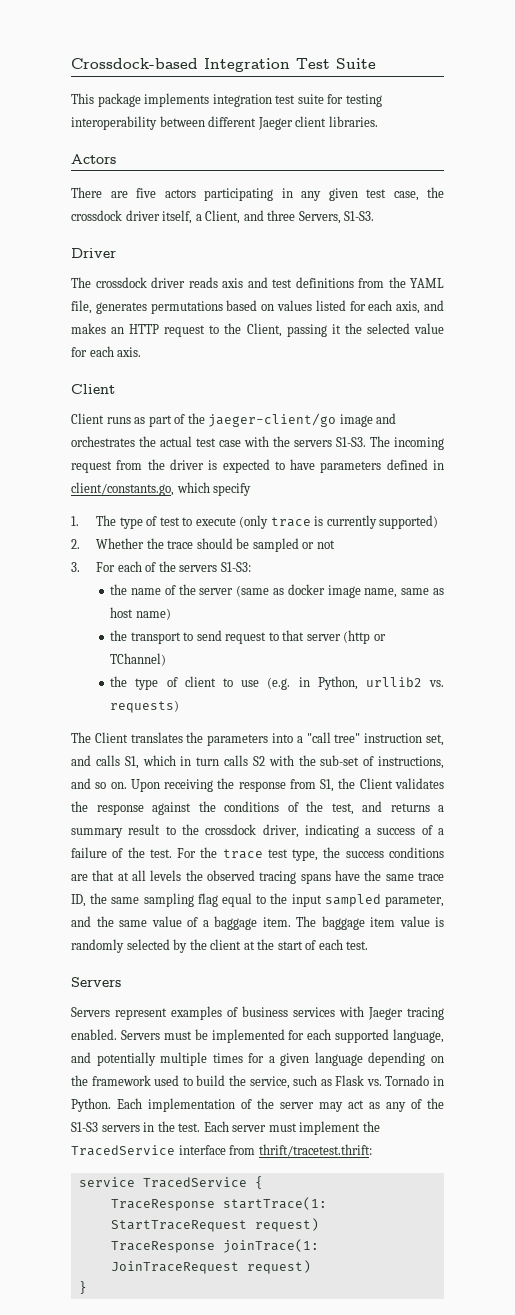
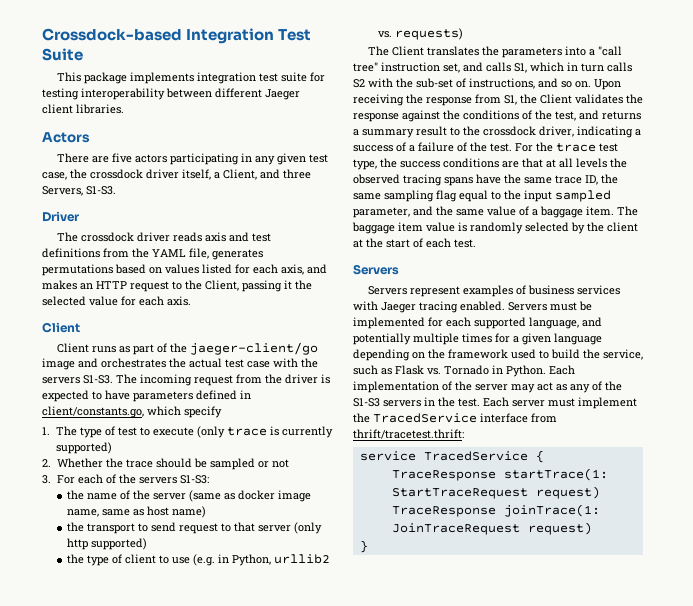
- the transport to send request to that server (http or TChannel)
+ the transport to send request to that server (only http supported)

